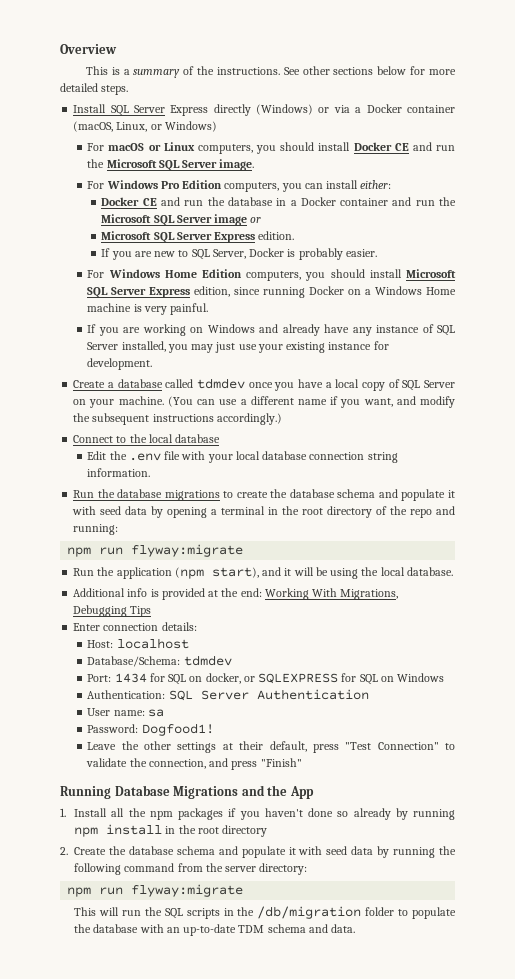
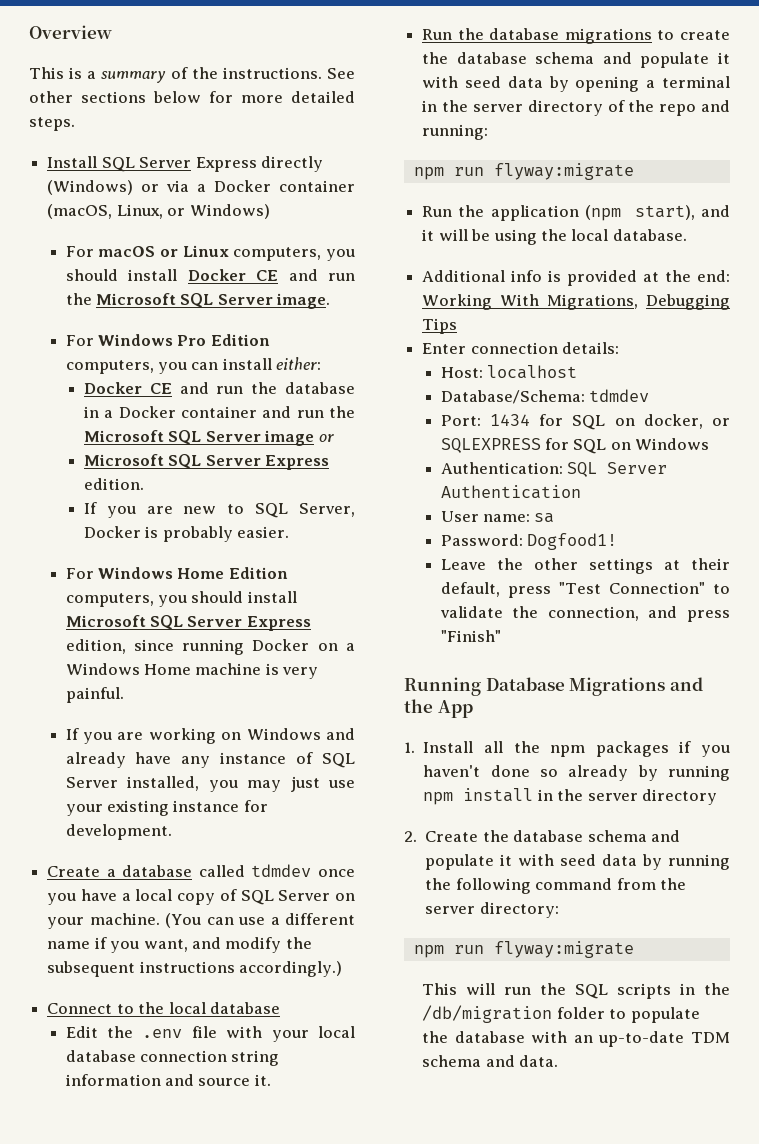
- Edit the .env file with your local database connection string information.
+ Edit the .env file with your local database connection string information and source it.
- Run the database migrations to create the database schema and populate it with seed data by opening a terminal in the root directory of the repo and running:
+ Run the database migrations to create the database schema and populate it with seed data by opening a terminal in the server directory of the repo and running:
- 1. Install all the npm packages if you haven't done so already by running npm install in the root directory
+ 1. Install all the npm packages if you haven't done so already by running npm install in the server directory

